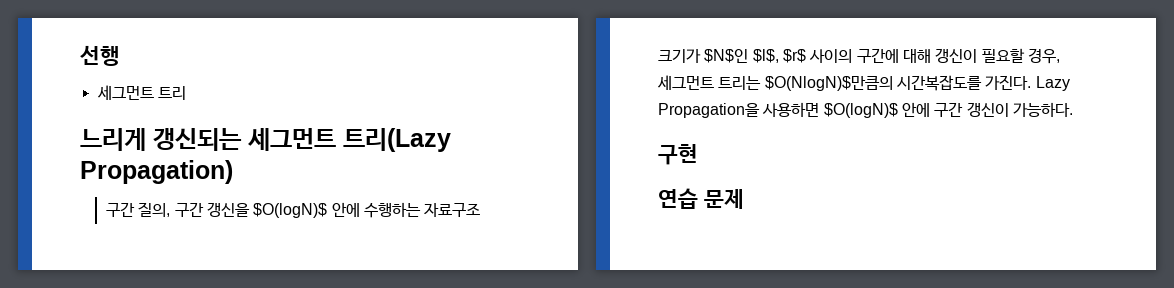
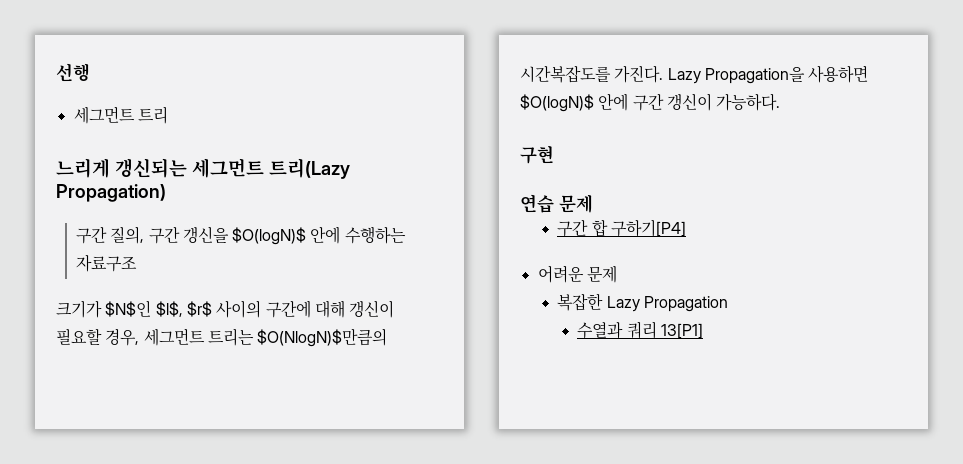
+ 구간 합 구하기[P4]
+ 어려운 문제
+ 복잡한 Lazy Propagation
+ 수열과 쿼리 13[P1]

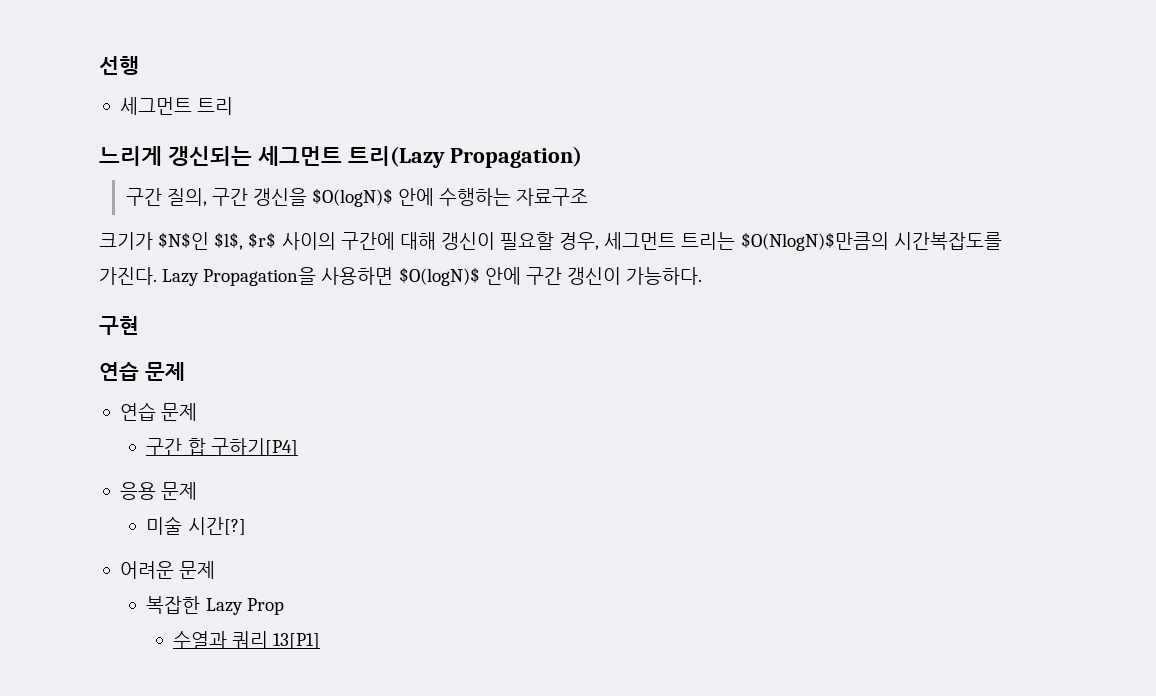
  구현
+ 연습 문제
+ 응용 문제
+ 미술 시간[?]
- 복잡한 Lazy Propagation
+ 복잡한 Lazy Prop

